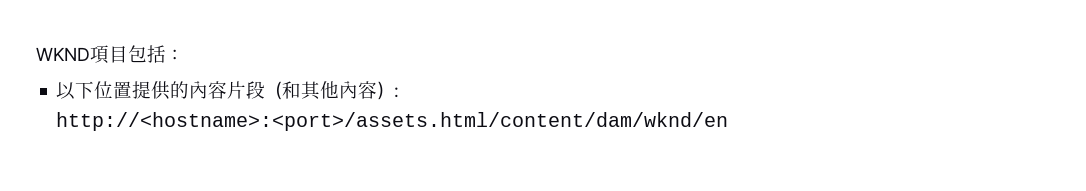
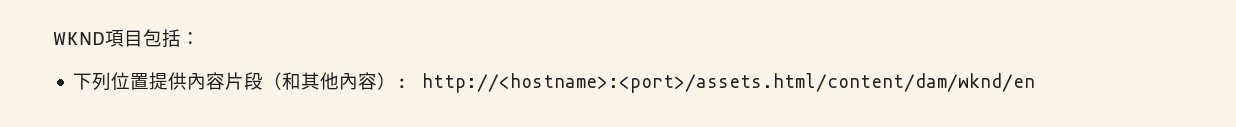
- 以下位置提供的內容片段（和其他內容）: http://<hostname>:<port>/assets.html/content/dam/wknd/en
+ 下列位置提供內容片段（和其他內容）: http://<hostname>:<port>/assets.html/content/dam/wknd/en

